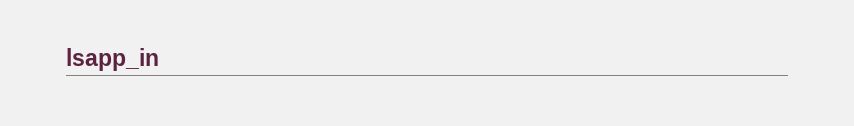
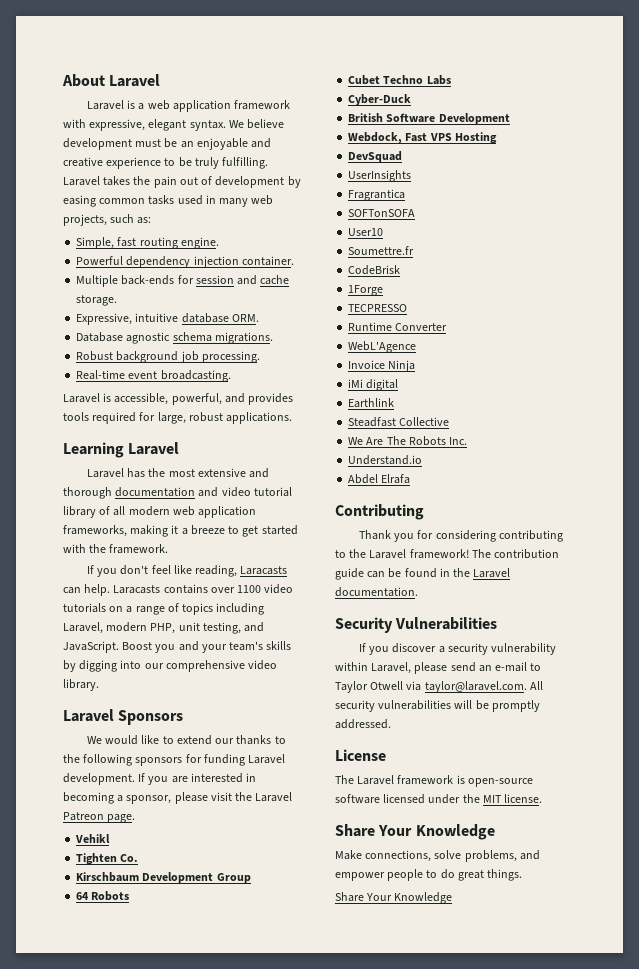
- lsapp_in
+ About Laravel
+ Laravel is a web application framework with expressive, elegant syntax. We believe development must be an enjoyable and creative experience to be truly fulfilling. Laravel takes the pain out of development by easing common tasks used in many web projects, such as:
+ Simple, fast routing engine.
+ Powerful dependency injection container.
+ Multiple back-ends for session and cache storage.
+ Expressive, intuitive database ORM.
+ Database agnostic schema migrations.
+ Robust background job processing.
+ Real-time event broadcasting.
+ Laravel is accessible, powerful, and provides tools required for large, robust applications.
+ Learning Laravel
+ Laravel has the most extensive and thorough documentation and video tutorial library of all modern web application frameworks, making it a breeze to get started with the framework.
+ If you don't feel like reading, Laracasts can help. Laracasts contains over 1100 video tutorials on a range of topics including Laravel, modern PHP, unit testing, and JavaScript. Boost you and your team's skills by digging into our comprehensive video library.
+ Laravel Sponsors
+ We would like to extend our thanks to the following sponsors for funding Laravel development. If you are interested in becoming a sponsor, please visit the Laravel Patreon page.
+ Vehikl
+ Tighten Co.
+ Kirschbaum Development Group
+ 64 Robots
+ Cubet Techno Labs
+ Cyber-Duck
+ British Software Development
+ Webdock, Fast VPS Hosting
+ DevSquad
+ UserInsights
+ Fragrantica
+ SOFTonSOFA
+ User10
+ Soumettre.fr
+ CodeBrisk
+ 1Forge
+ TECPRESSO
+ Runtime Converter
+ WebL'Agence
+ Invoice Ninja
+ iMi digital
+ Earthlink
+ Steadfast Collective
+ We Are The Robots Inc.
+ Understand.io
+ Abdel Elrafa
+ Contributing
+ Thank you for considering contributing to the Laravel framework! The contribution guide can be found in the Laravel documentation.
+ Security Vulnerabilities
+ If you discover a security vulnerability within Laravel, please send an e-mail to Taylor Otwell via taylor@laravel.com. All security vulnerabilities will be promptly addressed.
+ License
+ The Laravel framework is open-source software licensed under the MIT license.
+ Share Your Knowledge
+ Make connections, solve problems, and empower people to do great things.
+ Share Your Knowledge

